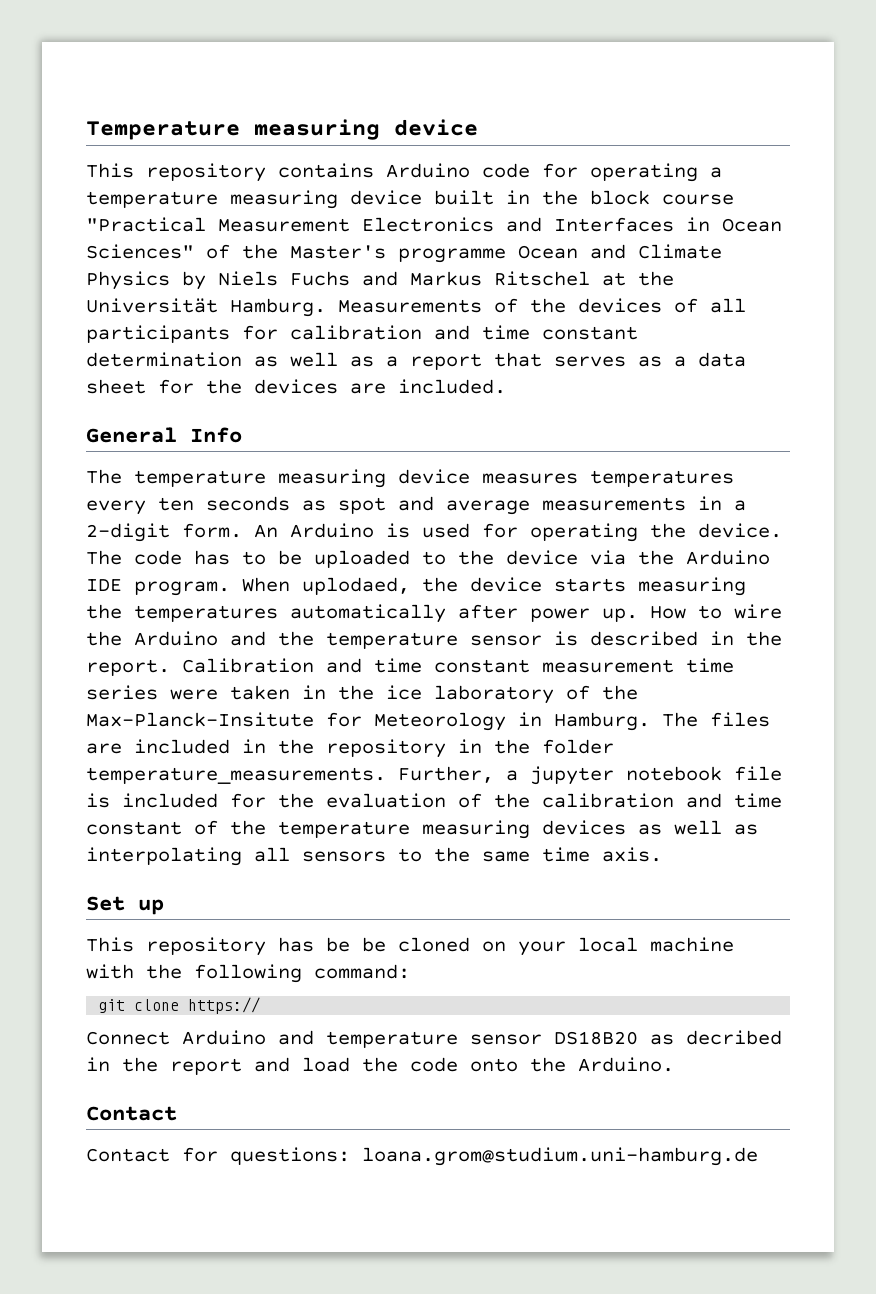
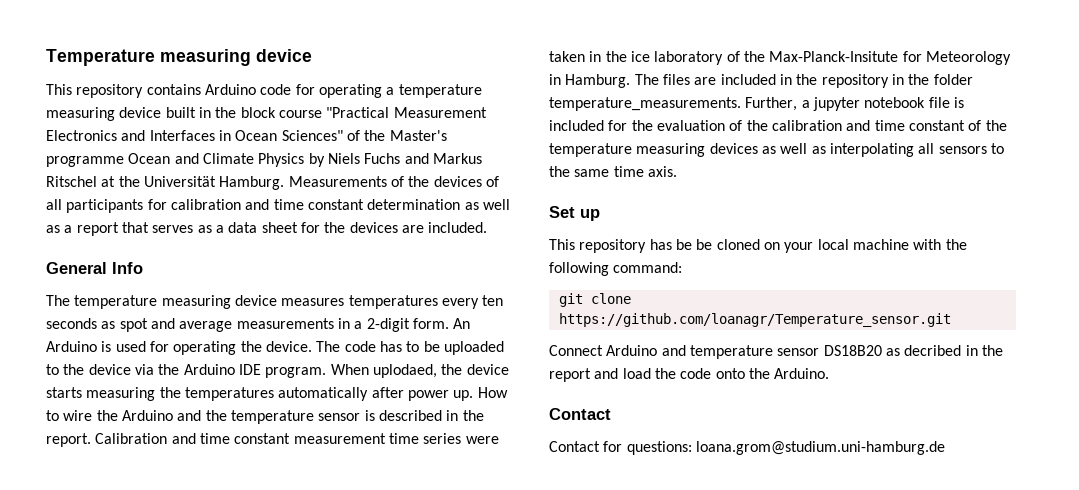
- git clone https://
+ git clone https://github.com/loanagr/Temperature_sensor.git

